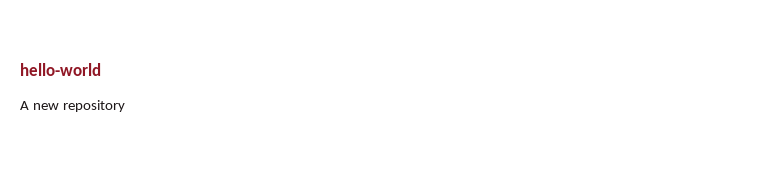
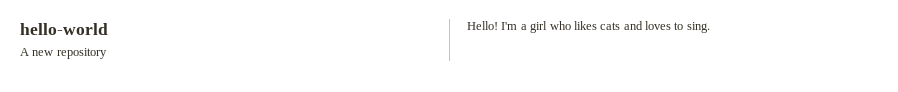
+ Hello! I'm a girl who likes cats and loves to sing.

